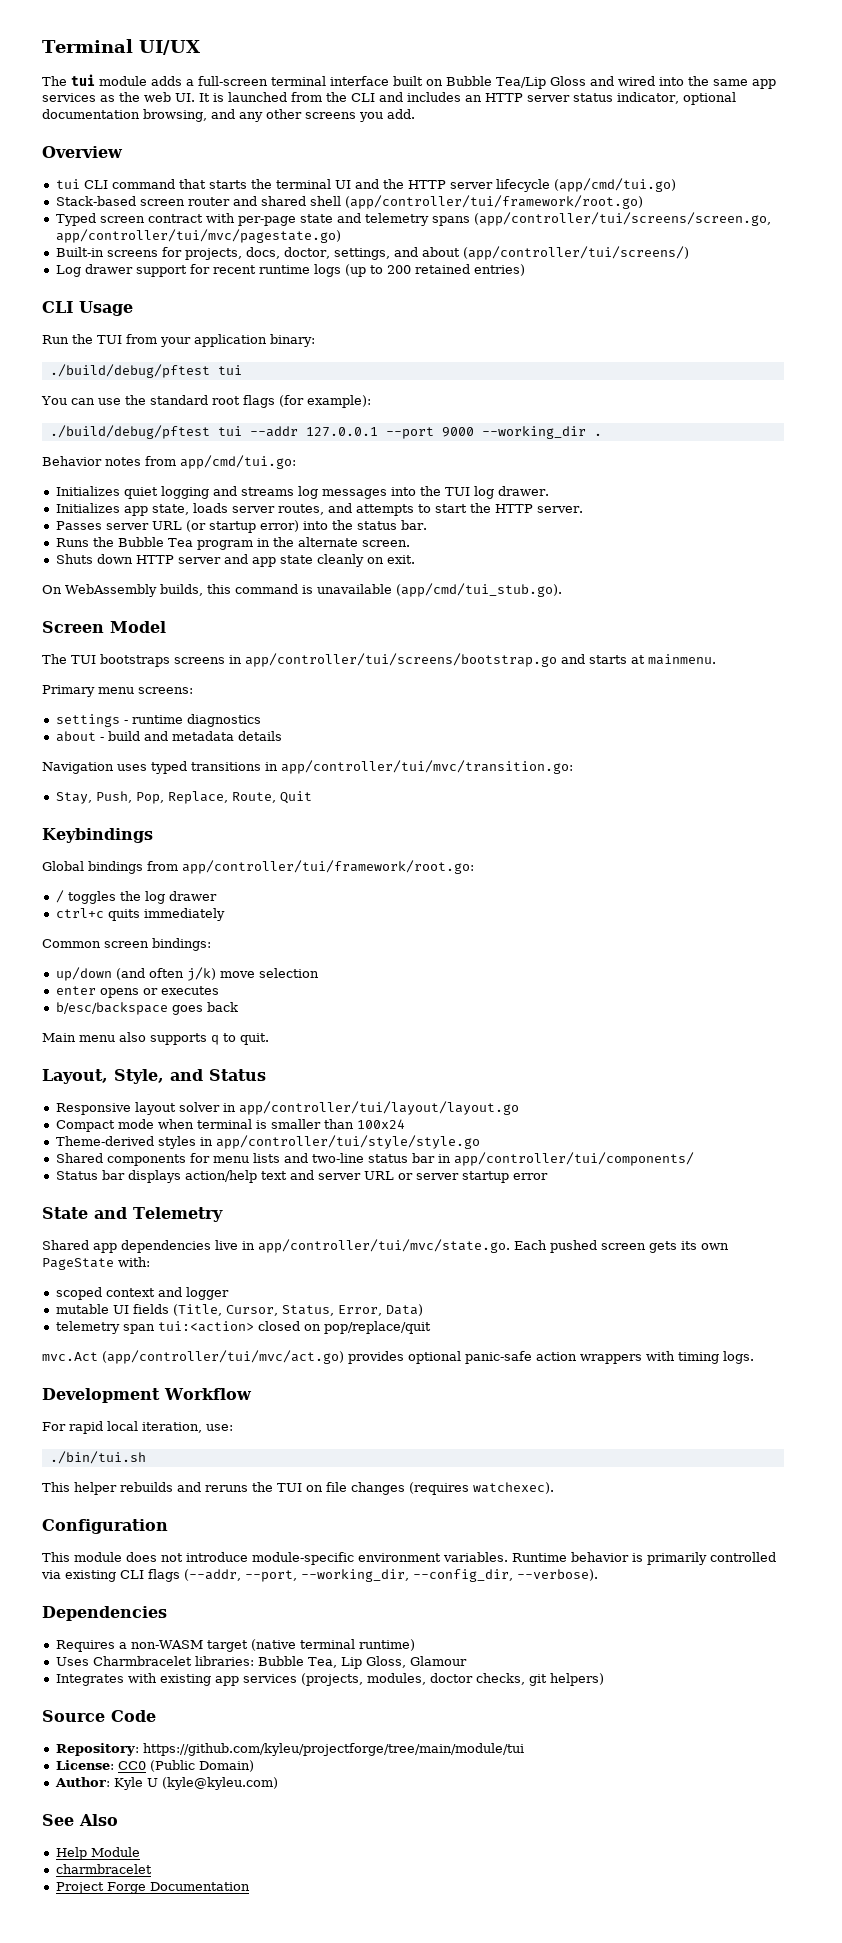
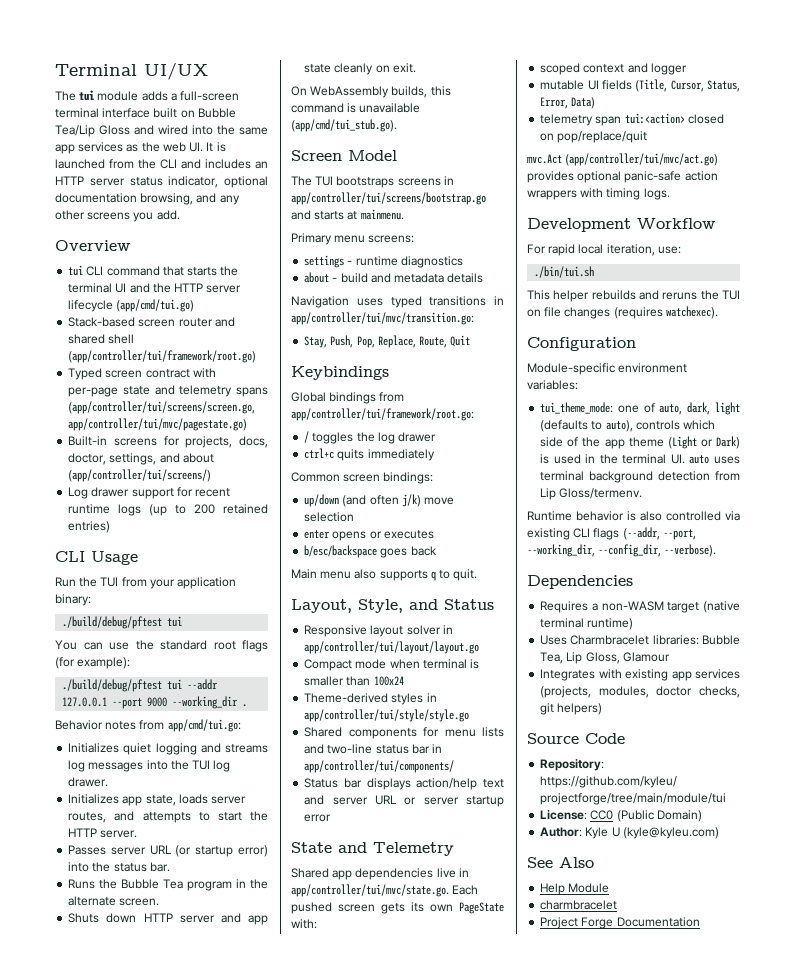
- This module does not introduce module-specific environment variables. Runtime behavior is primarily controlled via existing CLI flags (--addr, --port, --working_dir, --config_dir, --verbose).
+ Module-specific environment variables:
+ tui_theme_mode: one of auto, dark, light (defaults to auto), controls which side of the app theme (Light or Dark) is used in the terminal UI. auto uses terminal background detection from Lip Gloss/termenv.
+ Runtime behavior is also controlled via existing CLI flags (--addr, --port, --working_dir, --config_dir, --verbose).

